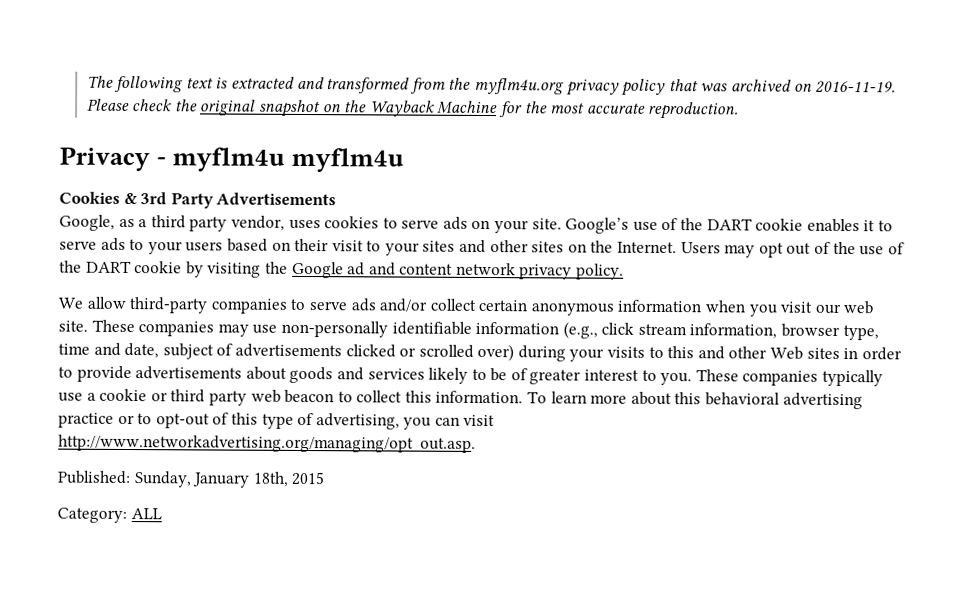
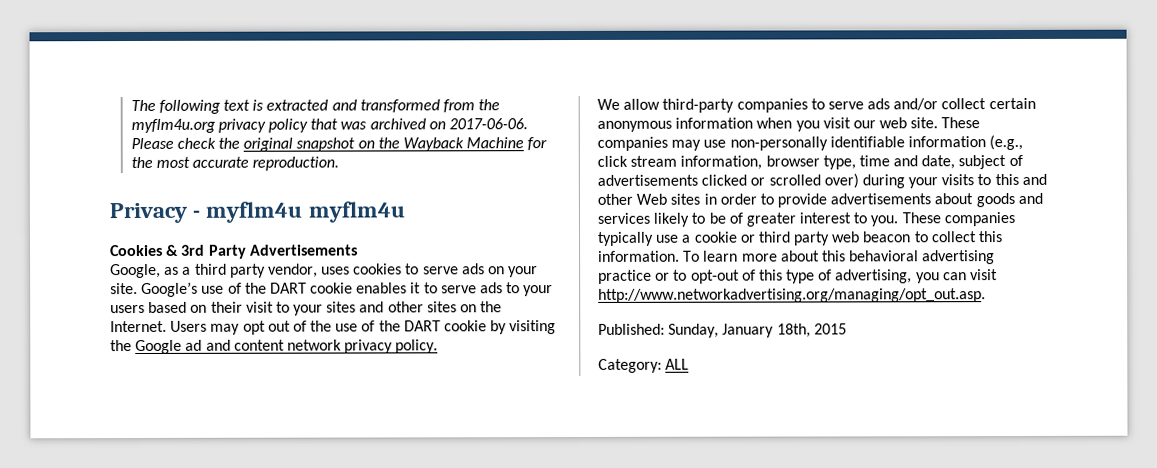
- The following text is extracted and transformed from the myflm4u.org privacy policy that was archived on 2016-11-19.
+ The following text is extracted and transformed from the myflm4u.org privacy policy that was archived on 2017-06-06.

